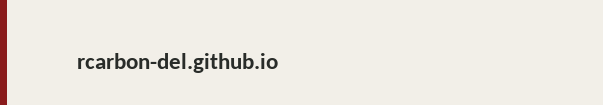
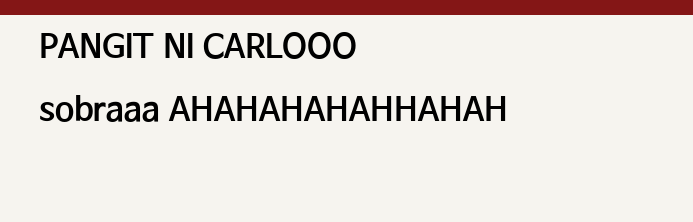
- rcarbon-del.github.io
+ PANGIT NI CARLOOO
+ sobraaa AHAHAHAHAHHAHAH

